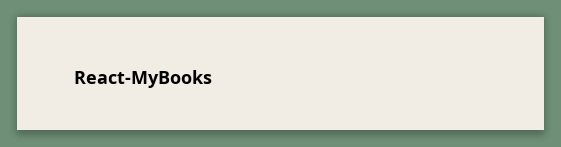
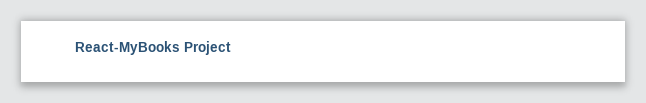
- React-MyBooks
+ React-MyBooks Project

